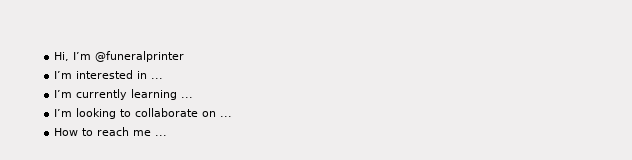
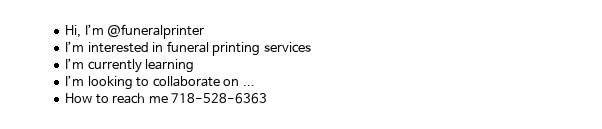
- I’m interested in ...
+ I’m interested in funeral printing services
- I’m currently learning ...
+ I’m currently learning
- How to reach me ...
+ How to reach me 718-528-6363

